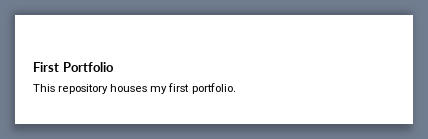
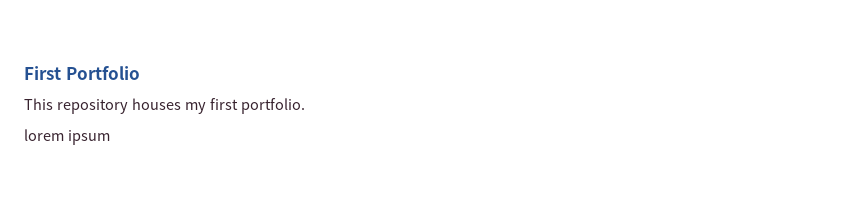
+ lorem ipsum

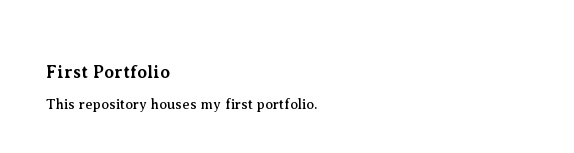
- lorem ipsum

